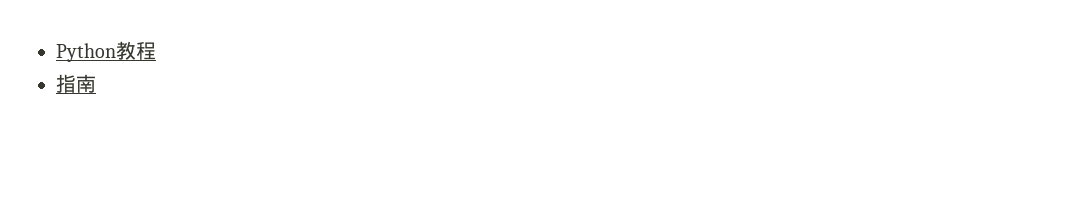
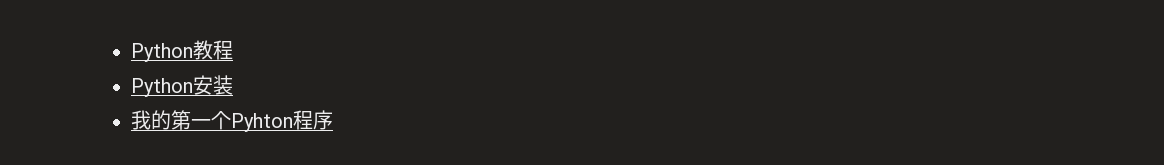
- 指南
+ Python安装
+ 我的第一个Pyhton程序

